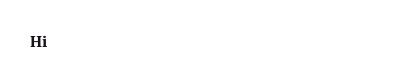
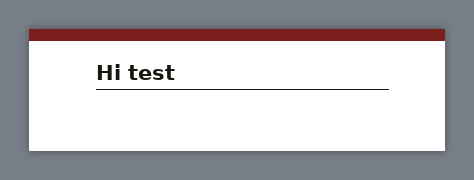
- Hi
+ Hi test

